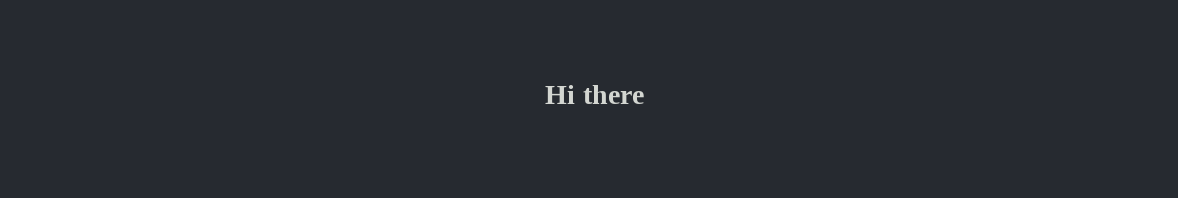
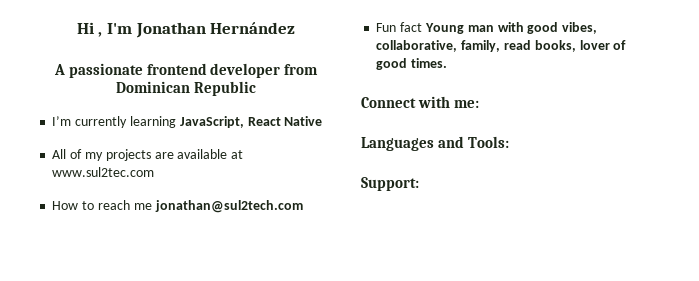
- Hi there
+ Hi , I'm Jonathan Hernández
+ A passionate frontend developer from Dominican Republic
+ I’m currently learning JavaScript, React Native
+ All of my projects are available at www.sul2tec.com
+ How to reach me jonathan@sul2tech.com
+ Fun fact Young man with good vibes, collaborative, family, read books, lover of good times.
+ Connect with me:
+ Languages and Tools:
+ Support:

